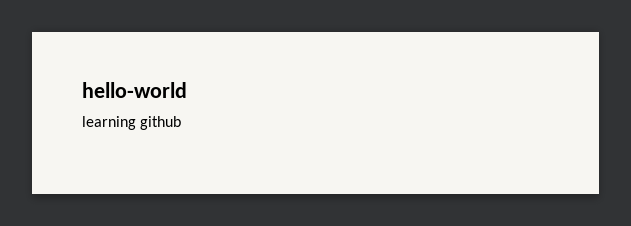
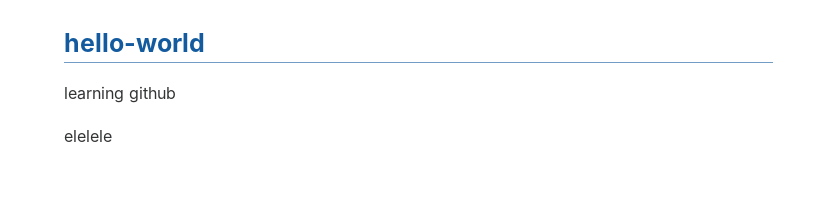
+ elelele

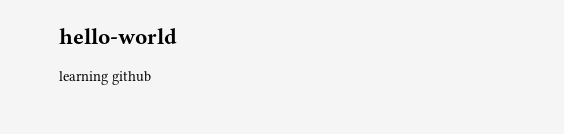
- elelele

